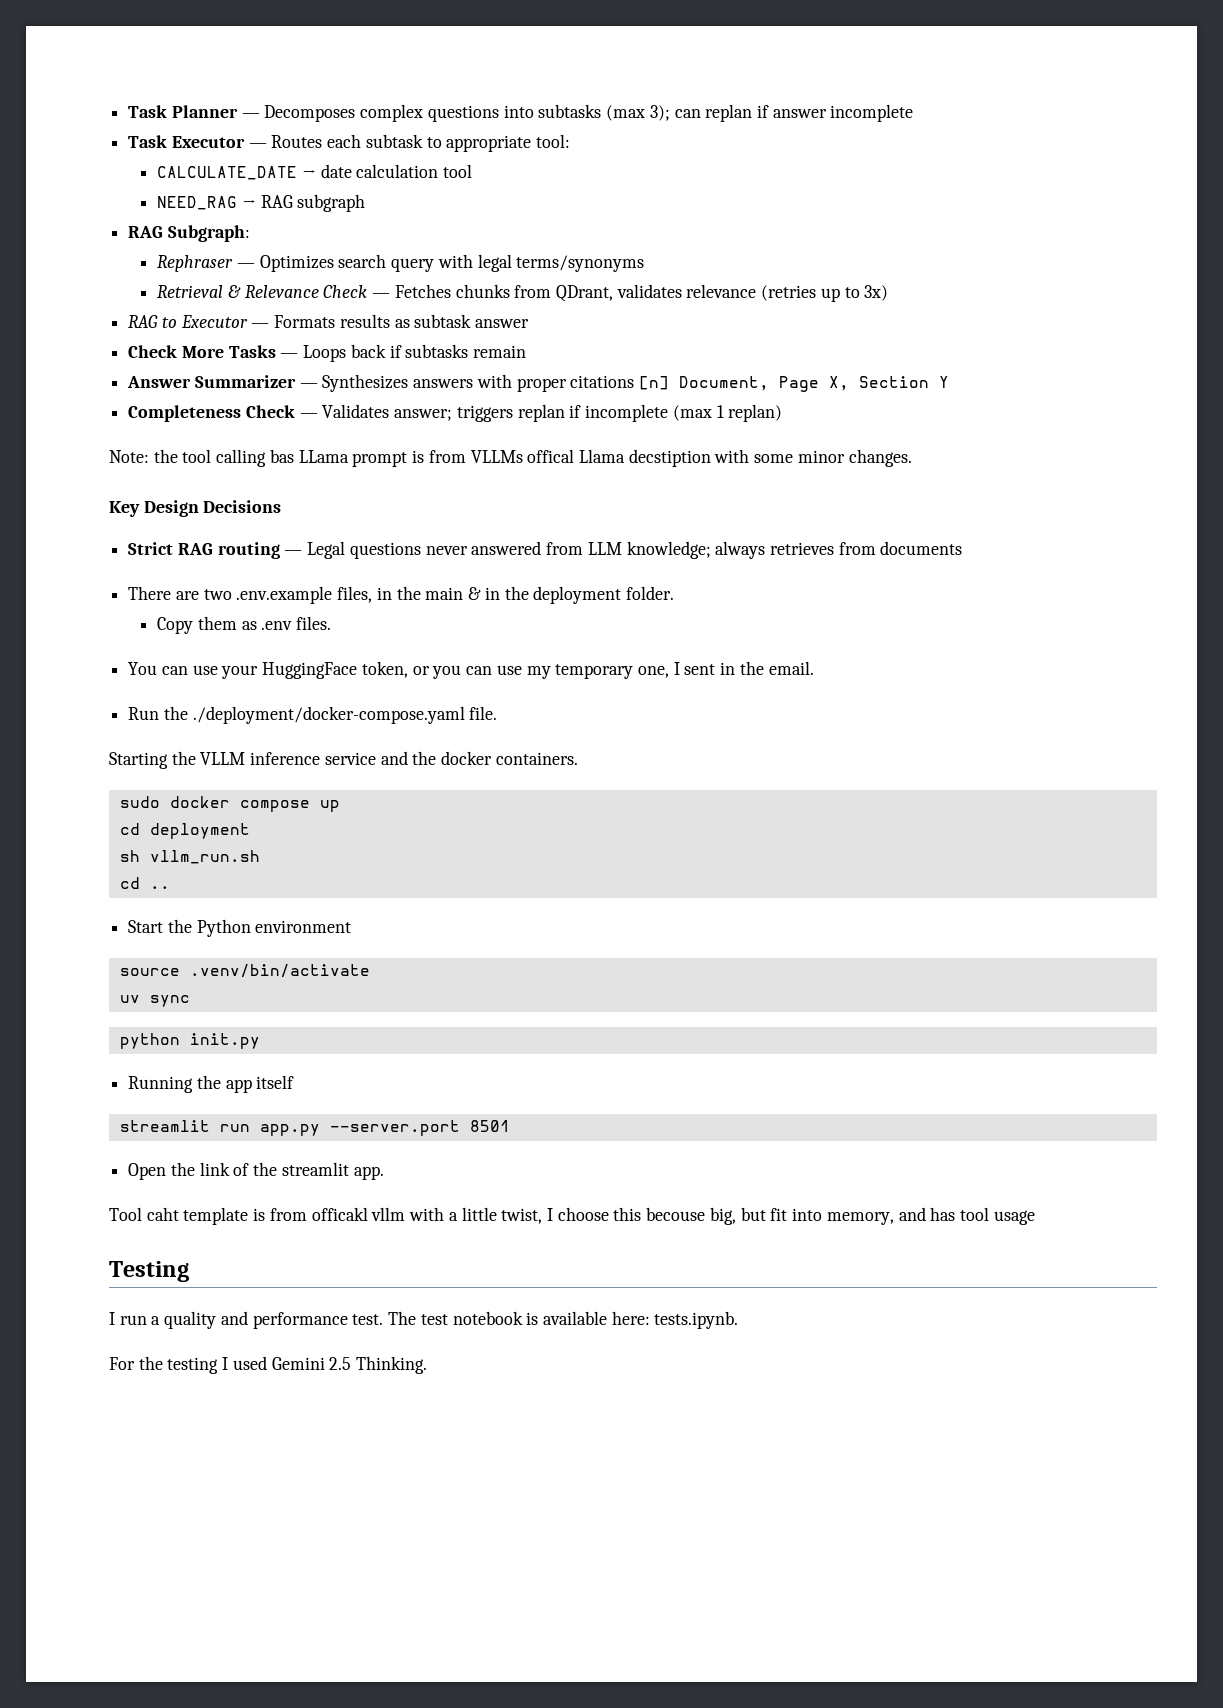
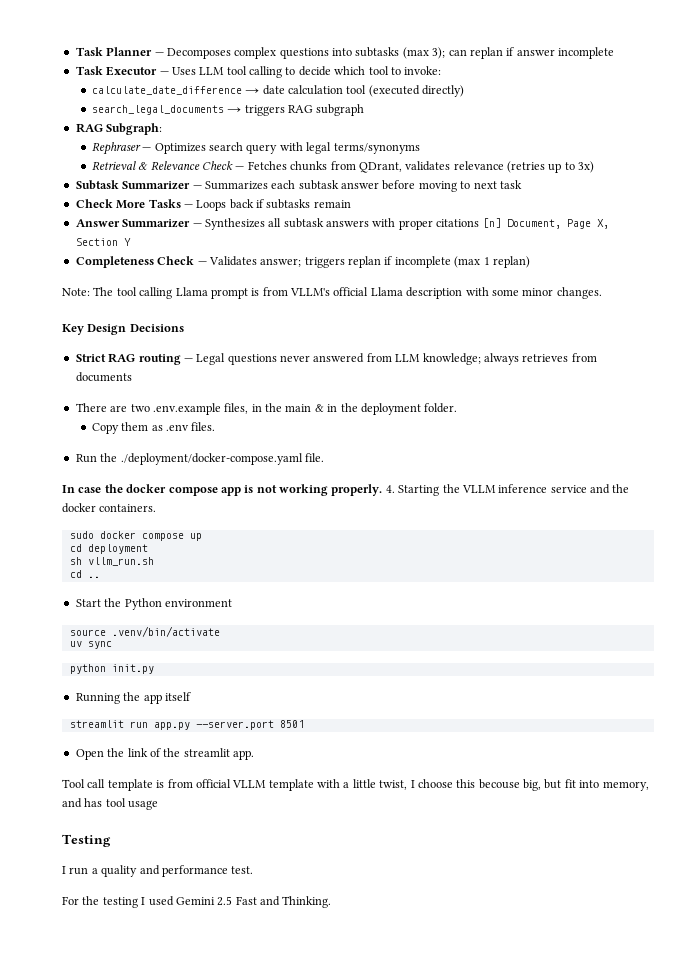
- Task Executor — Routes each subtask to appropriate tool:
- CALCULATE_DATE → date calculation tool
- NEED_RAG → RAG subgraph
+ Task Executor — Uses LLM tool calling to decide which tool to invoke:
+ calculate_date_difference → date calculation tool (executed directly)
+ search_legal_documents → triggers RAG subgraph
- RAG to Executor — Formats results as subtask answer
+ Subtask Summarizer — Summarizes each subtask answer before moving to next task
- Answer Summarizer — Synthesizes answers with proper citations [n] Document, Page X, Section Y
+ Answer Summarizer — Synthesizes all subtask answers with proper citations [n] Document, Page X, Section Y
- Note: the tool calling bas LLama prompt is from VLLMs offical Llama decstiption with some minor changes.
+ Note: The tool calling Llama prompt is from VLLM's official Llama description with some minor changes.
- You can use your HuggingFace token, or you can use my temporary one, I sent in the email.
  Run the ./deployment/docker-compose.yaml file.
- Starting the VLLM inference service and the docker containers.
+ In case the docker compose app is not working properly. 4. Starting the VLLM inference service and the docker containers.
- Tool caht template is from officakl vllm with a little twist, I choose this becouse big, but fit into memory, and has tool usage
+ Tool call template is from official VLLM template with a little twist, I choose this becouse big, but fit into memory, and has tool usage
- The test notebook is available here: tests.ipynb.
- For the testing I used Gemini 2.5 Thinking.
+ For the testing I used Gemini 2.5 Fast and Thinking.

